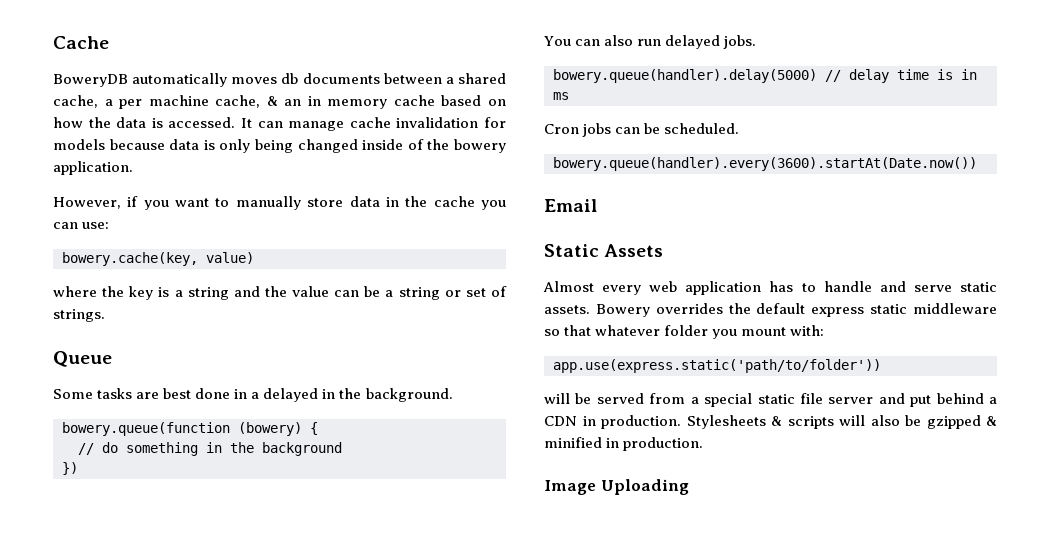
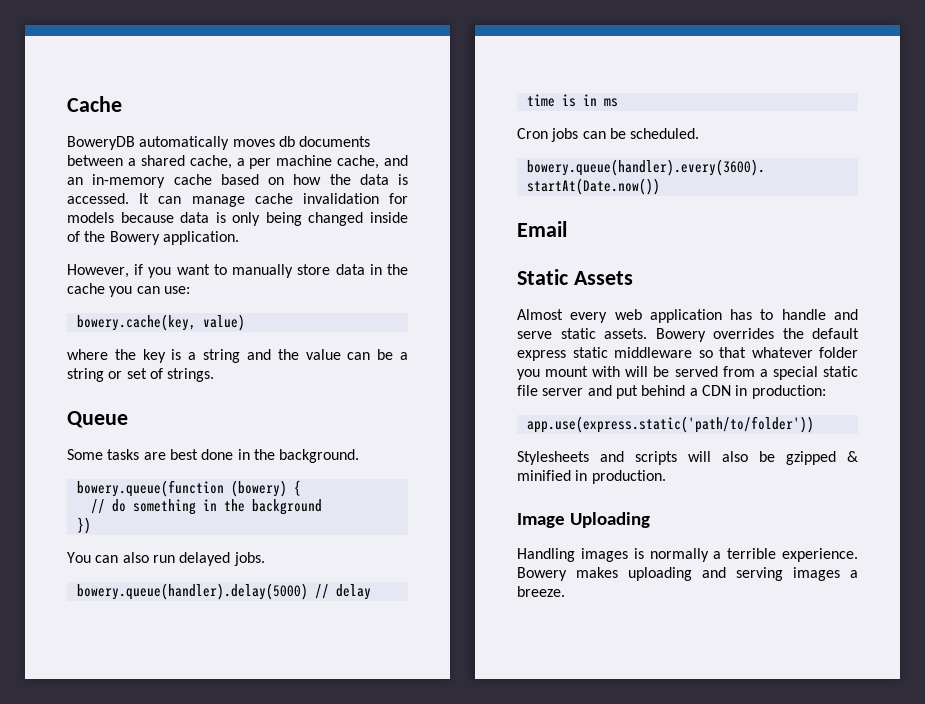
- BoweryDB automatically moves db documents between a shared cache, a per machine cache, & an in memory cache based on how the data is accessed.
+ BoweryDB automatically moves db documents between a shared cache, a per machine cache, and an in-memory cache based on how the data is accessed.
- It can manage cache invalidation for models because data is only being changed inside of the bowery application.
+ It can manage cache invalidation for models because data is only being changed inside of the Bowery application.
- Some tasks are best done in a delayed in the background.
+ Some tasks are best done in the background.
- Bowery overrides the default express static middleware so that whatever folder you mount with:
+ Bowery overrides the default express static middleware so that whatever folder you mount with will be served from a special static file server and put behind a CDN in production:
  app.use(express.static('path/to/folder'))
- will be served from a special static file server and put behind a CDN in production. Stylesheets & scripts will also be gzipped & minified in production.
+ Stylesheets and scripts will also be gzipped & minified in production.
+ Handling images is normally a terrible experience. Bowery makes uploading and serving images a breeze.

